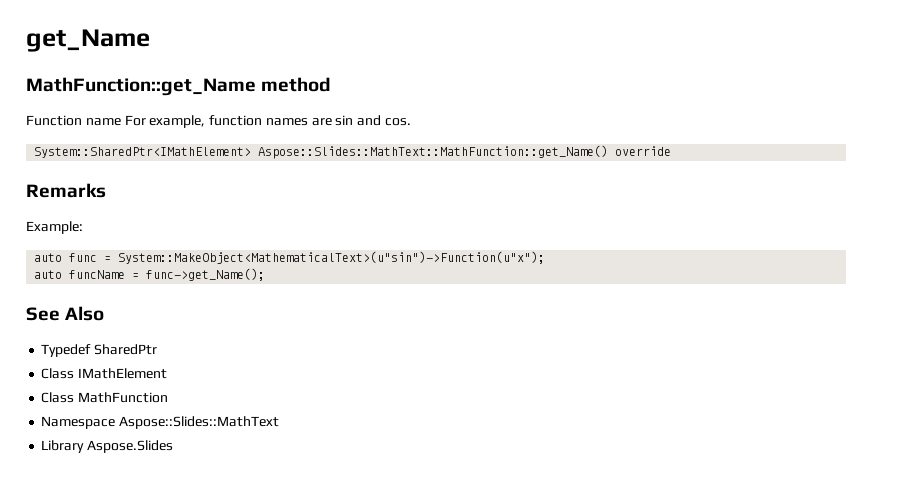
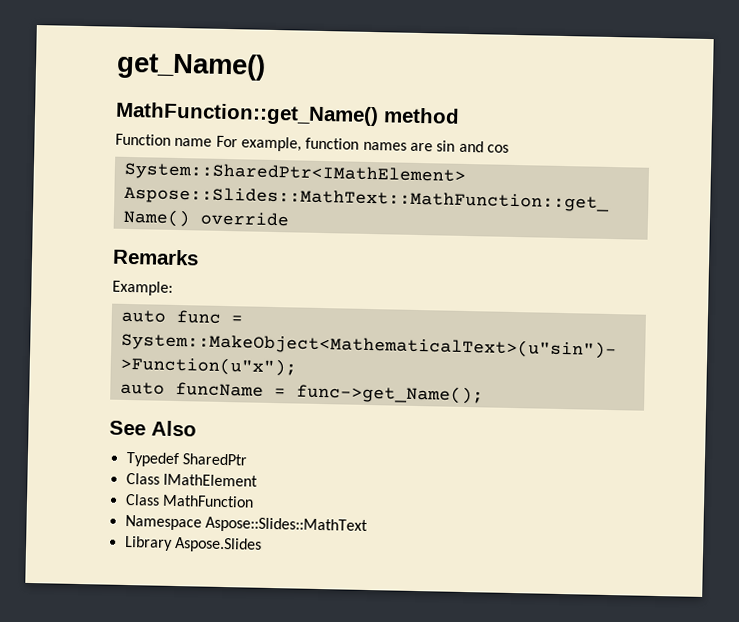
- get_Name
- MathFunction::get_Name method
+ get_Name()
+ MathFunction::get_Name() method
- Function name For example, function names are sin and cos.
+ Function name For example, function names are sin and cos

